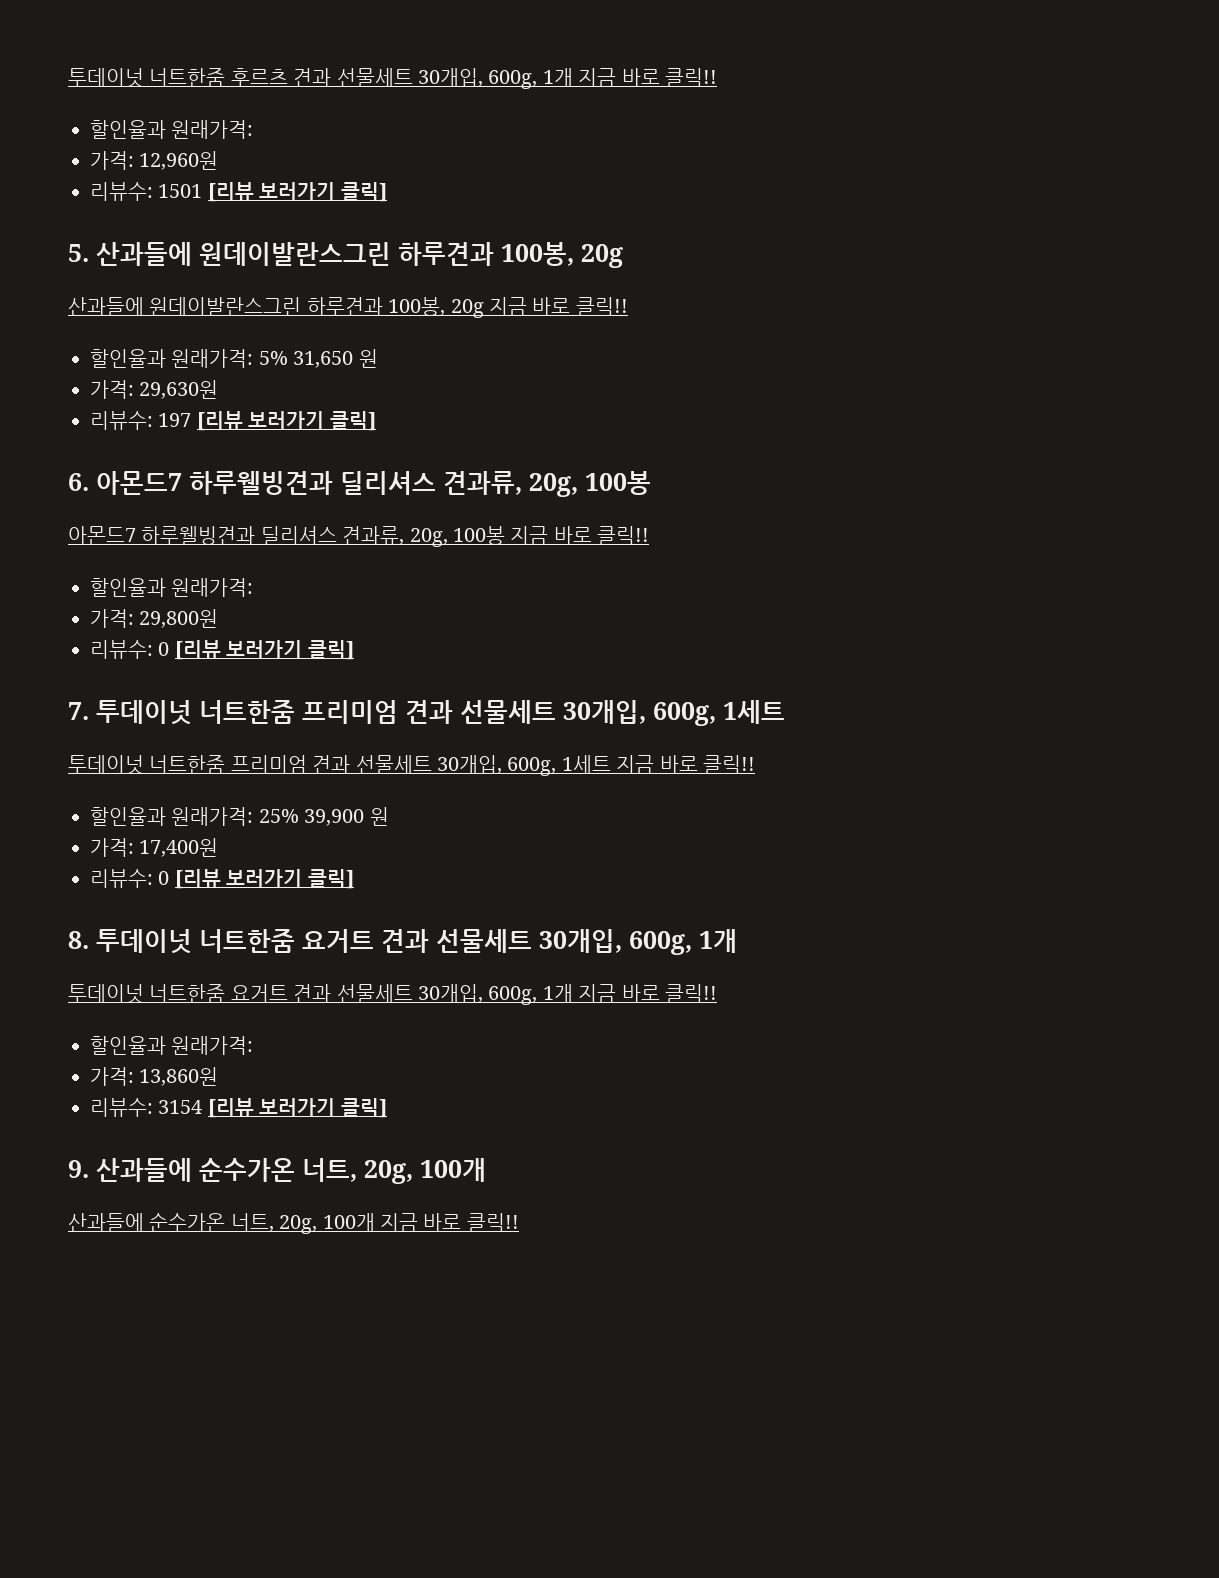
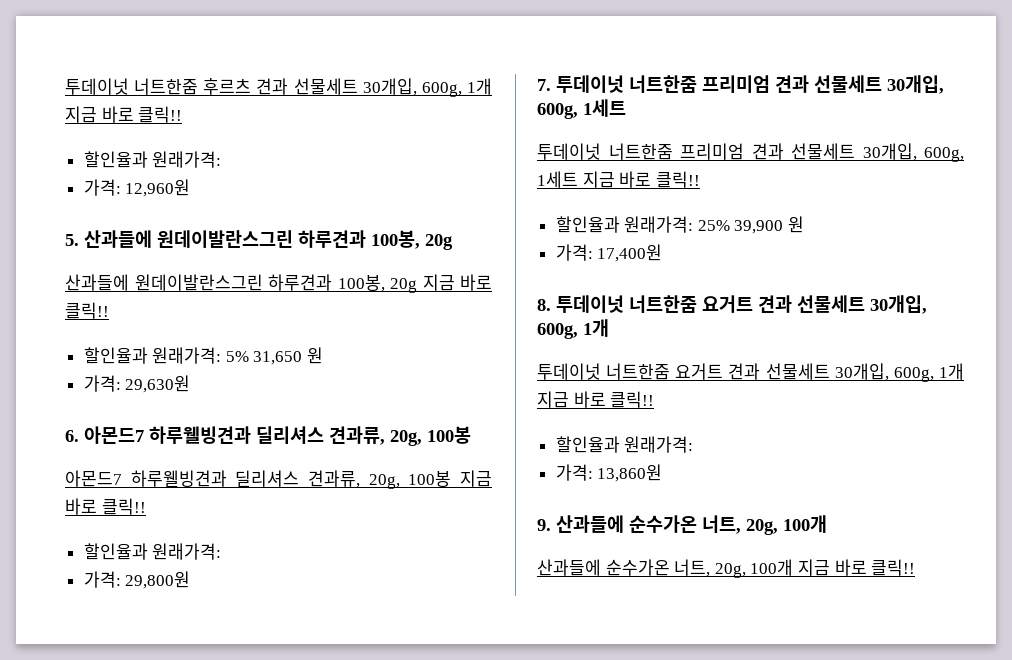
- 리뷰수: 1501 [리뷰 보러가기 클릭]
- 리뷰수: 197 [리뷰 보러가기 클릭]
  가격: 29,800원
- 리뷰수: 0 [리뷰 보러가기 클릭]
  가격: 17,400원
- 리뷰수: 0 [리뷰 보러가기 클릭]
- 리뷰수: 3154 [리뷰 보러가기 클릭]

